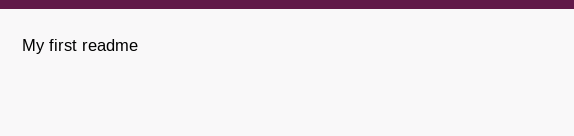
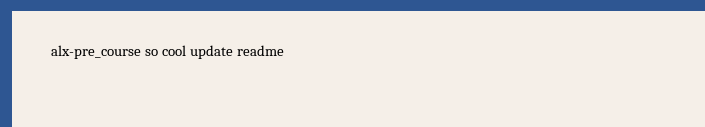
- My first readme
+ alx-pre_course so cool update readme

